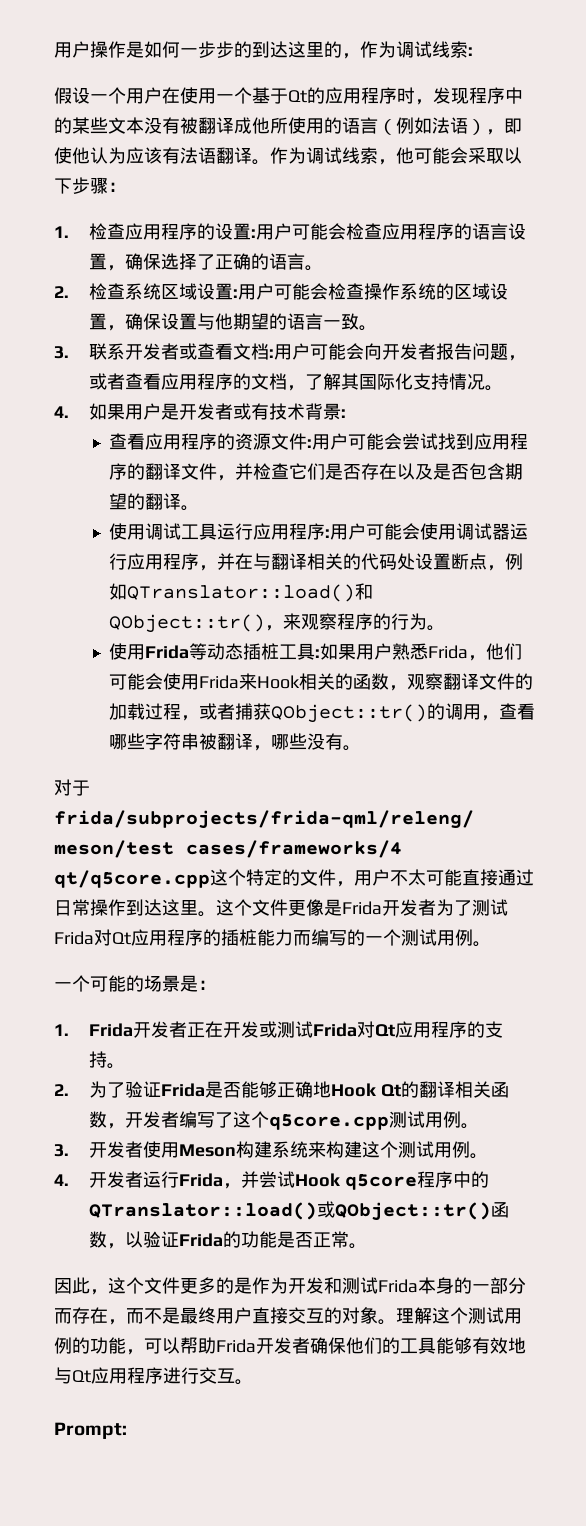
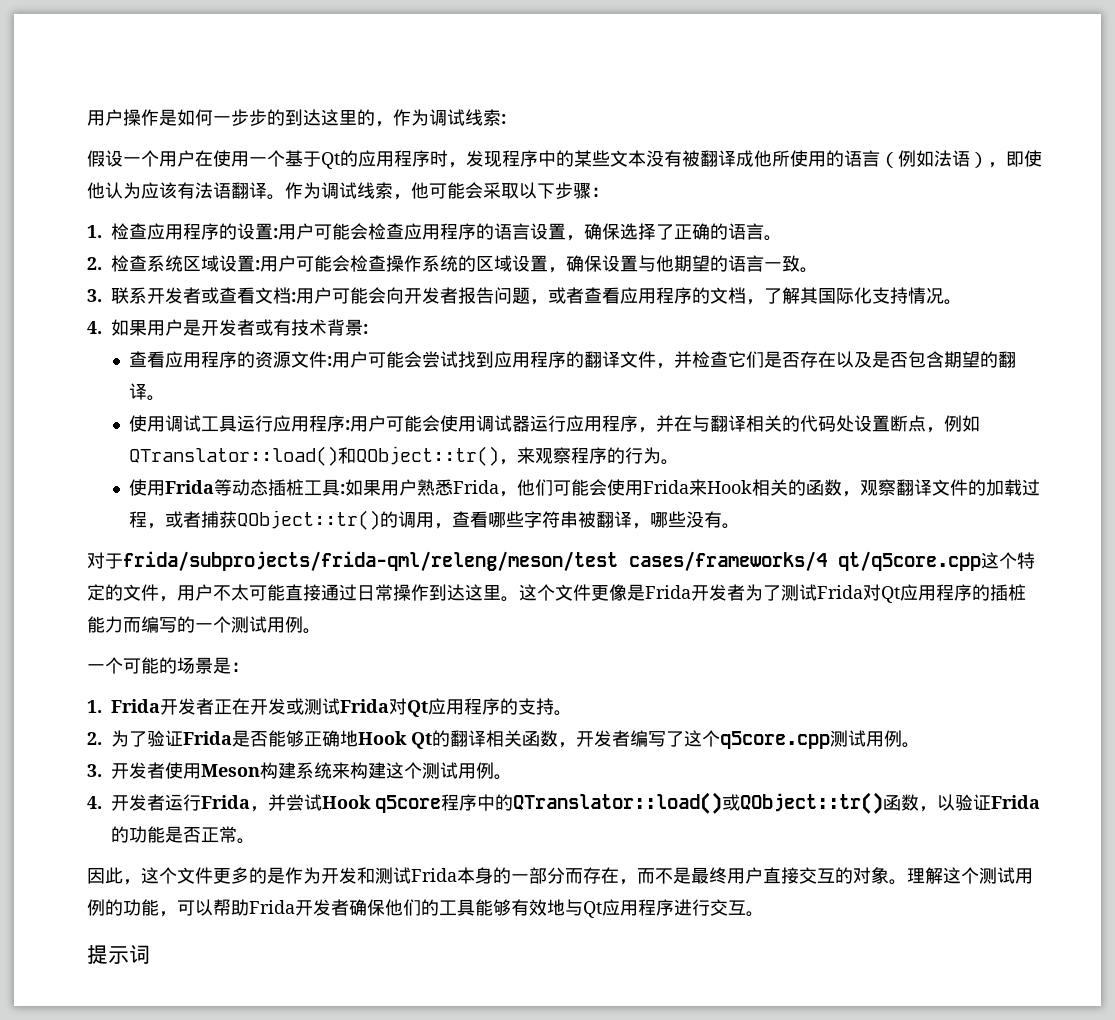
- Prompt:
+ 提示词

